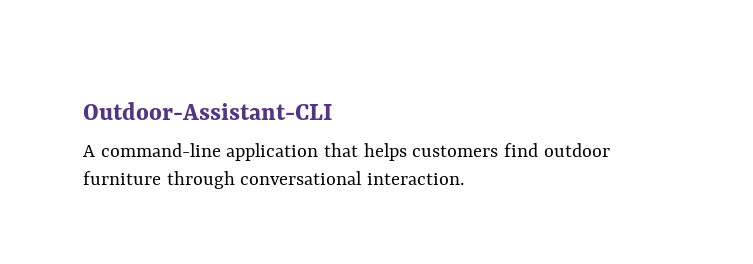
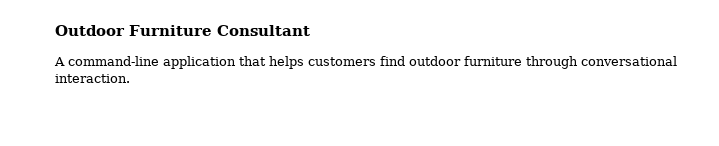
- Outdoor-Assistant-CLI
+ Outdoor Furniture Consultant

